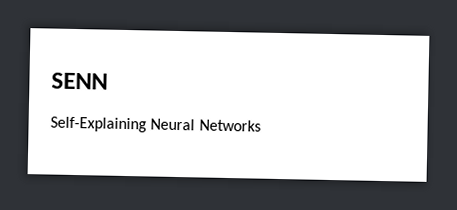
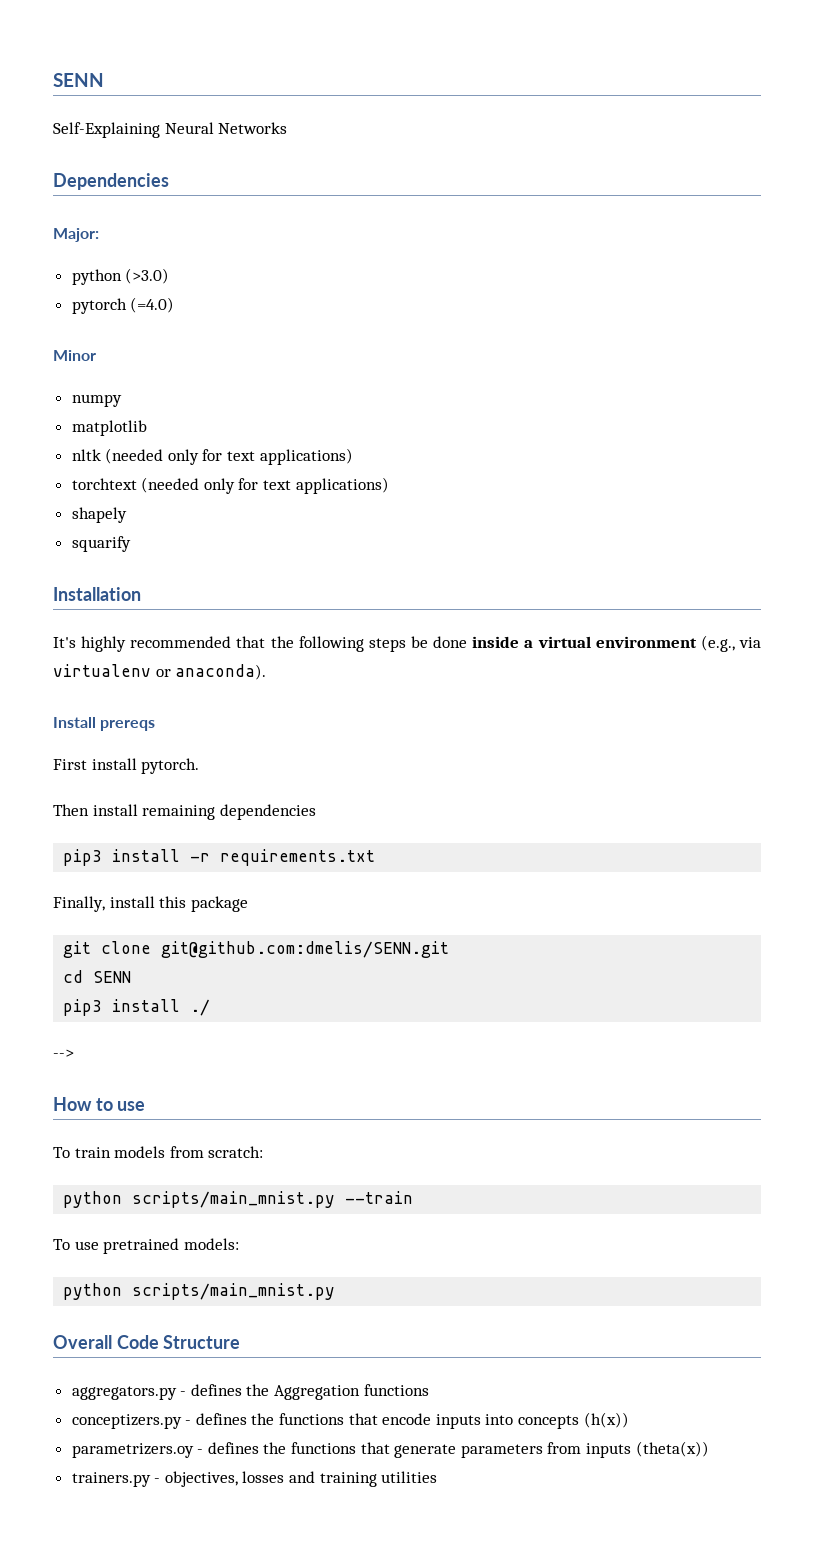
+ Dependencies
+ Major:
+ python (>3.0)
+ pytorch (=4.0)
+ Minor
+ numpy
+ matplotlib
+ nltk (needed only for text applications)
+ torchtext (needed only for text applications)
+ shapely
+ squarify
+ Installation
+ It's highly recommended that the following steps be done inside a virtual environment (e.g., via virtualenv or anaconda).
+ Install prereqs
+ First install pytorch.
+ Then install remaining dependencies
+ pip3 install -r requirements.txt
+ Finally, install this package
+ git clone git@github.com:dmelis/SENN.git
+ cd SENN
+ pip3 install ./
+ -->
+ How to use
+ To train models from scratch:
+ python scripts/main_mnist.py --train
+ To use pretrained models:
+ python scripts/main_mnist.py
+ Overall Code Structure
+ aggregators.py - defines the Aggregation functions
+ conceptizers.py - defines the functions that encode inputs into concepts (h(x))
+ parametrizers.oy - defines the functions that generate parameters from inputs (theta(x))
+ trainers.py - objectives, losses and training utilities

